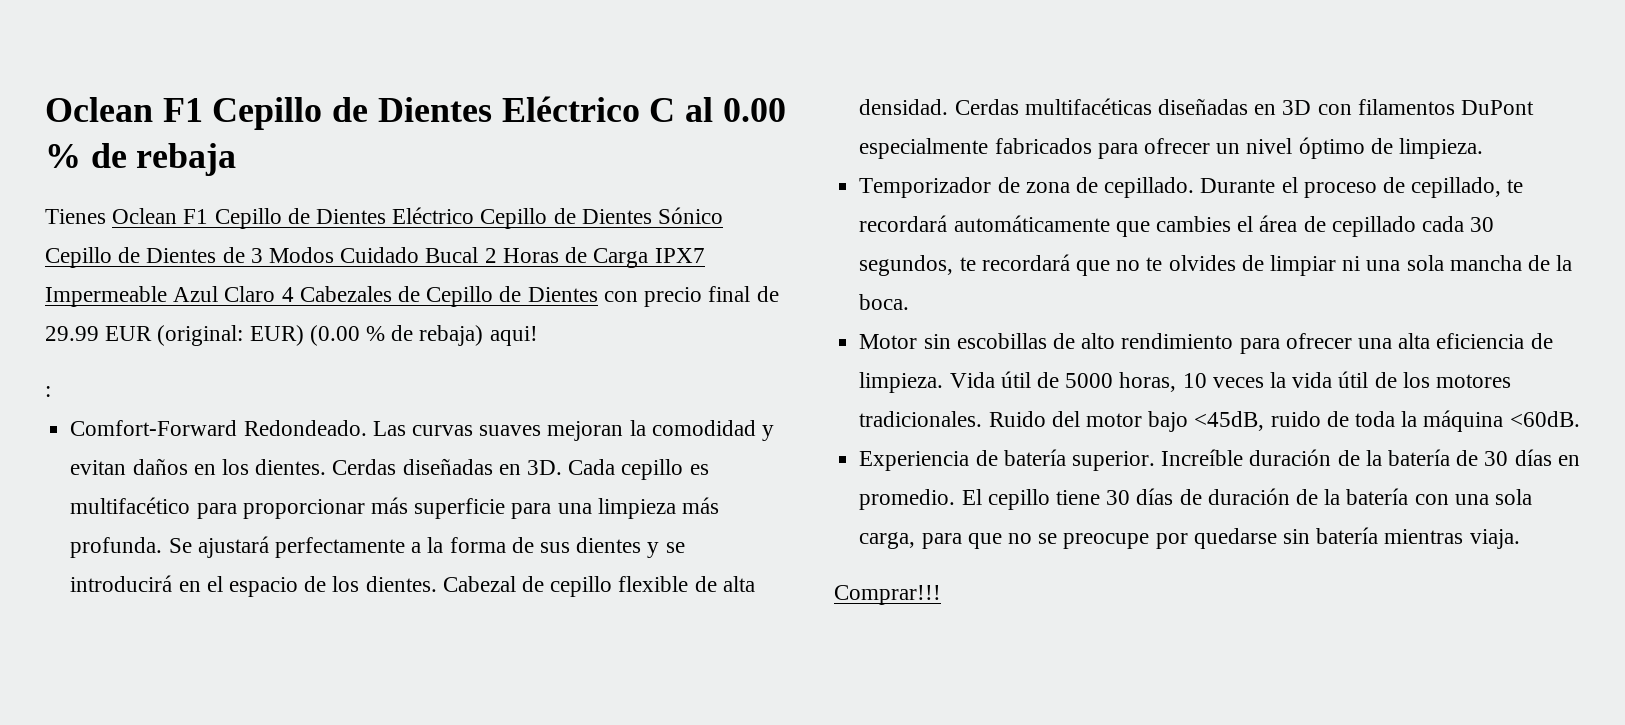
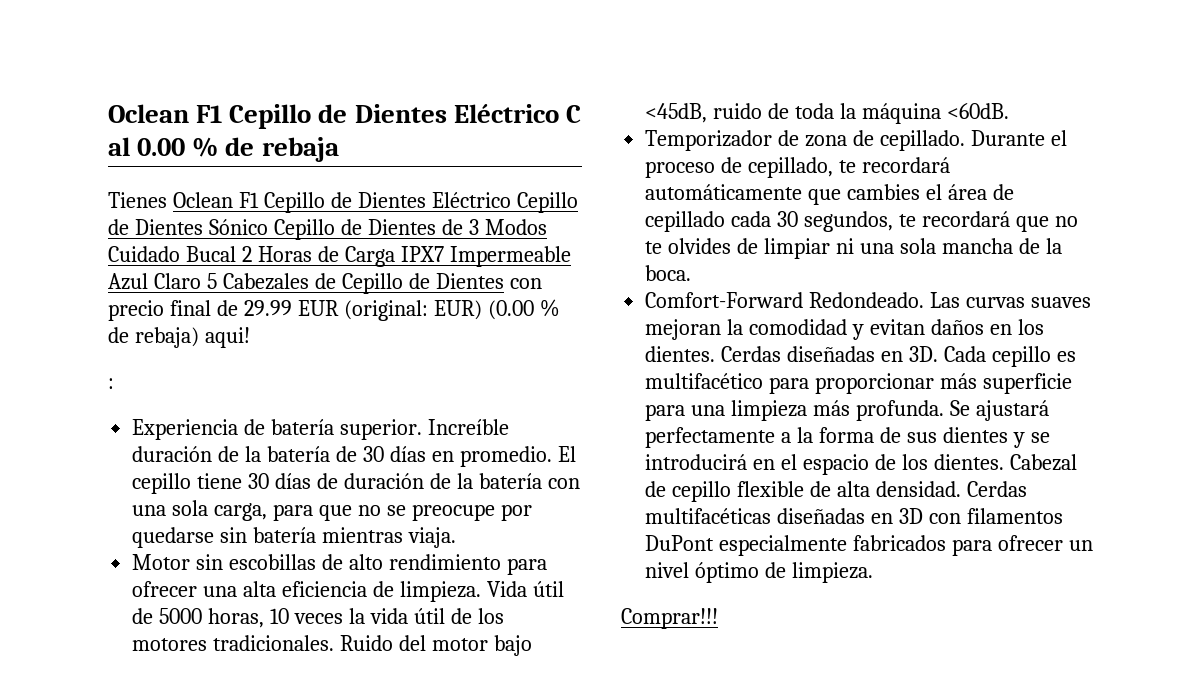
- Tienes Oclean F1 Cepillo de Dientes Eléctrico Cepillo de Dientes Sónico Cepillo de Dientes de 3 Modos Cuidado Bucal 2 Horas de Carga IPX7 Impermeable Azul Claro 4 Cabezales de Cepillo de Dientes con precio final de 29.99 EUR (original: EUR) (0.00 % de rebaja) aqui!
+ Tienes Oclean F1 Cepillo de Dientes Eléctrico Cepillo de Dientes Sónico Cepillo de Dientes de 3 Modos Cuidado Bucal 2 Horas de Carga IPX7 Impermeable Azul Claro 5 Cabezales de Cepillo de Dientes con precio final de 29.99 EUR (original: EUR) (0.00 % de rebaja) aqui!
+ Experiencia de batería superior. Increíble duración de la batería de 30 días en promedio. El cepillo tiene 30 días de duración de la batería con una sola carga, para que no se preocupe por quedarse sin batería mientras viaja.
+ Motor sin escobillas de alto rendimiento para ofrecer una alta eficiencia de limpieza. Vida útil de 5000 horas, 10 veces la vida útil de los motores tradicionales. Ruido del motor bajo <45dB, ruido de toda la máquina <60dB.
+ Temporizador de zona de cepillado. Durante el proceso de cepillado, te recordará automáticamente que cambies el área de cepillado cada 30 segundos, te recordará que no te olvides de limpiar ni una sola mancha de la boca.
- Temporizador de zona de cepillado. Durante el proceso de cepillado, te recordará automáticamente que cambies el área de cepillado cada 30 segundos, te recordará que no te olvides de limpiar ni una sola mancha de la boca.
- Motor sin escobillas de alto rendimiento para ofrecer una alta eficiencia de limpieza. Vida útil de 5000 horas, 10 veces la vida útil de los motores tradicionales. Ruido del motor bajo <45dB, ruido de toda la máquina <60dB.
- Experiencia de batería superior. Increíble duración de la batería de 30 días en promedio. El cepillo tiene 30 días de duración de la batería con una sola carga, para que no se preocupe por quedarse sin batería mientras viaja.

